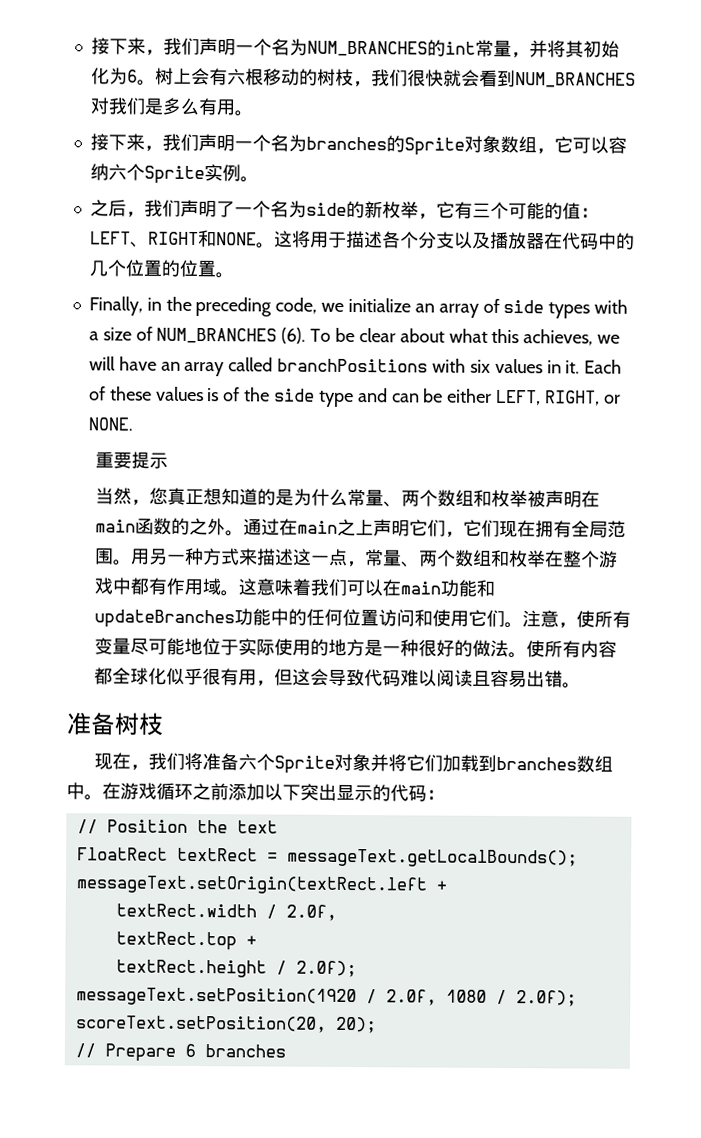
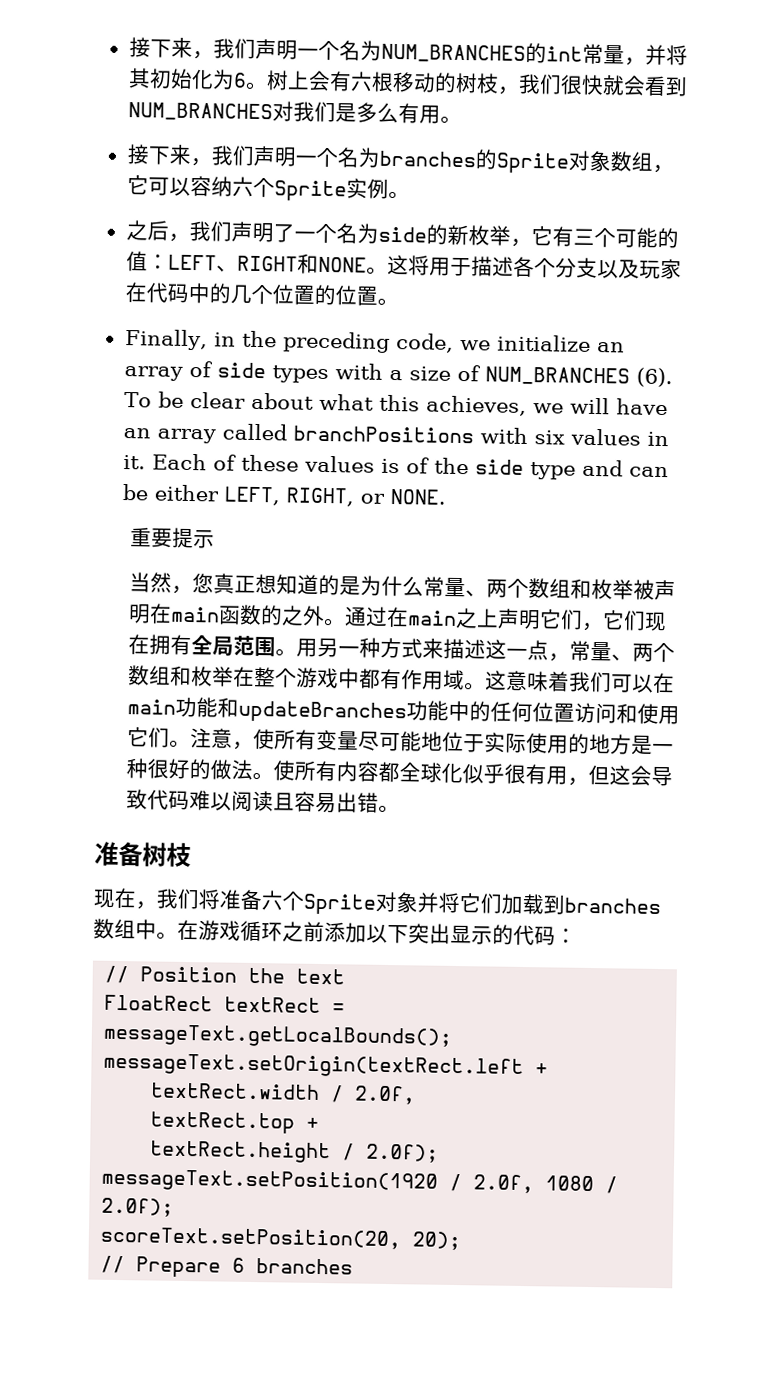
- 这将用于描述各个分支以及播放器在代码中的几个位置的位置。
+ 这将用于描述各个分支以及玩家在代码中的几个位置的位置。

